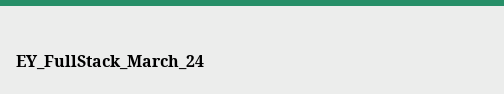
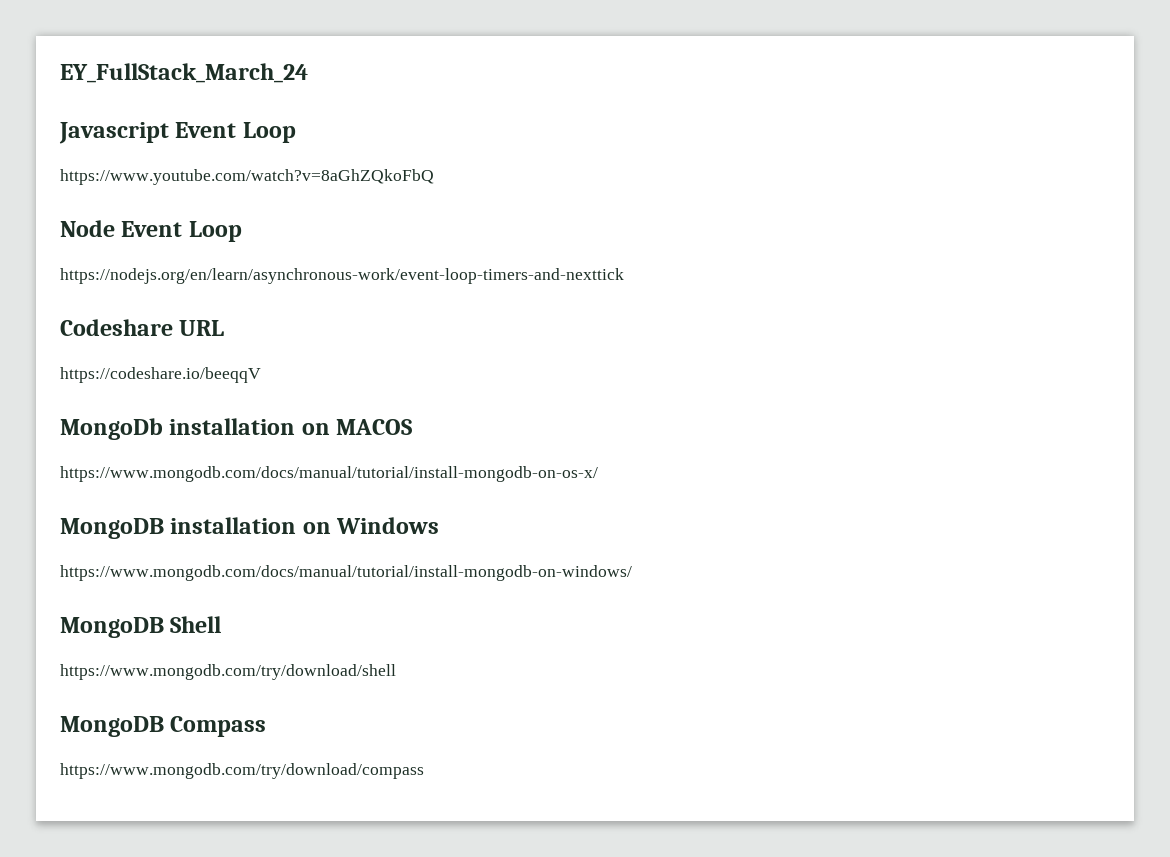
+ Javascript Event Loop
+ https://www.youtube.com/watch?v=8aGhZQkoFbQ
+ Node Event Loop
+ https://nodejs.org/en/learn/asynchronous-work/event-loop-timers-and-nexttick
+ Codeshare URL
+ https://codeshare.io/beeqqV
+ MongoDb installation on MACOS
+ https://www.mongodb.com/docs/manual/tutorial/install-mongodb-on-os-x/
+ MongoDB installation on Windows
+ https://www.mongodb.com/docs/manual/tutorial/install-mongodb-on-windows/
+ MongoDB Shell
+ https://www.mongodb.com/try/download/shell
+ MongoDB Compass
+ https://www.mongodb.com/try/download/compass

